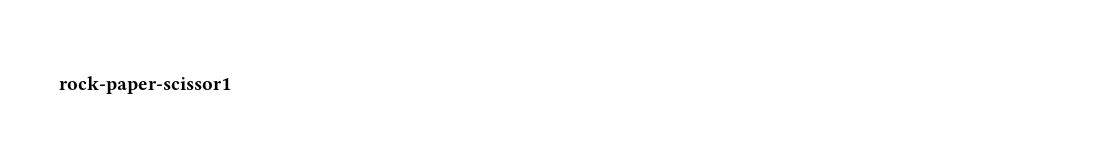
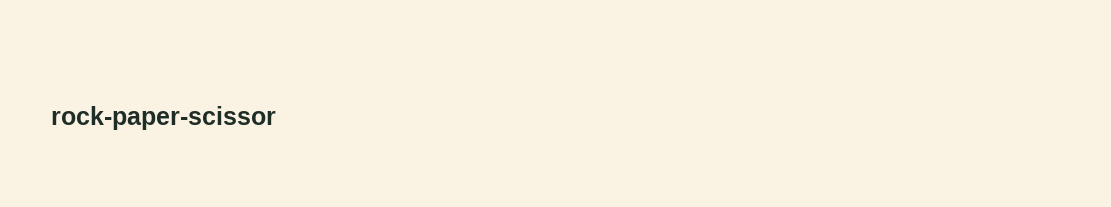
- rock-paper-scissor1
+ rock-paper-scissor

